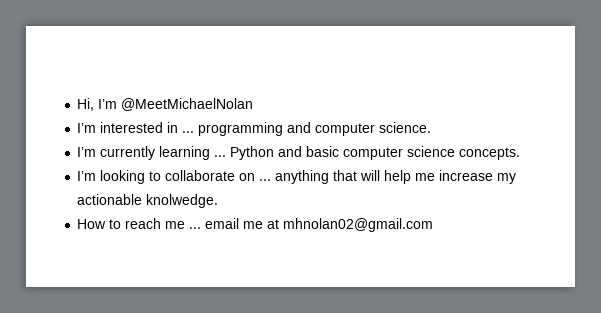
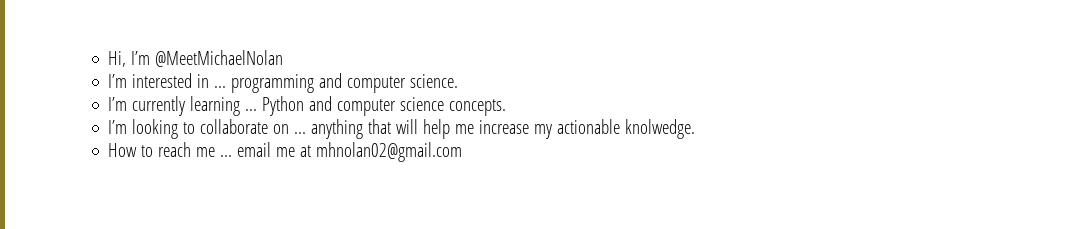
- Python and basic computer science concepts.
+ Python and computer science concepts.

